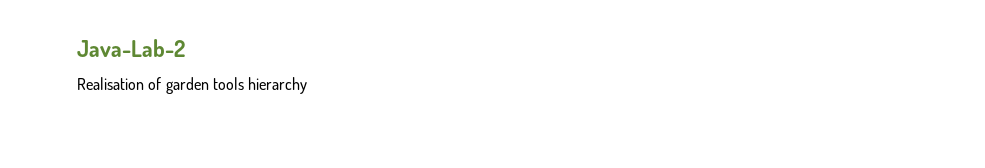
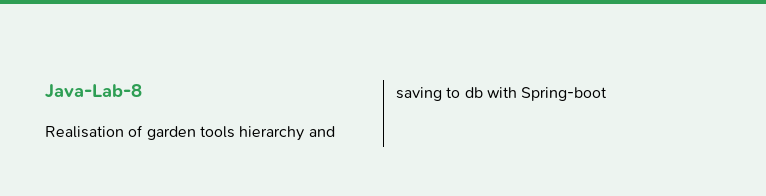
- Java-Lab-2
+ Java-Lab-8
- Realisation of garden tools hierarchy
+ Realisation of garden tools hierarchy and saving to db with Spring-boot

